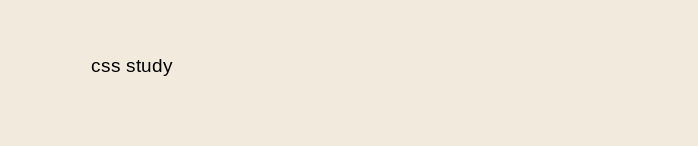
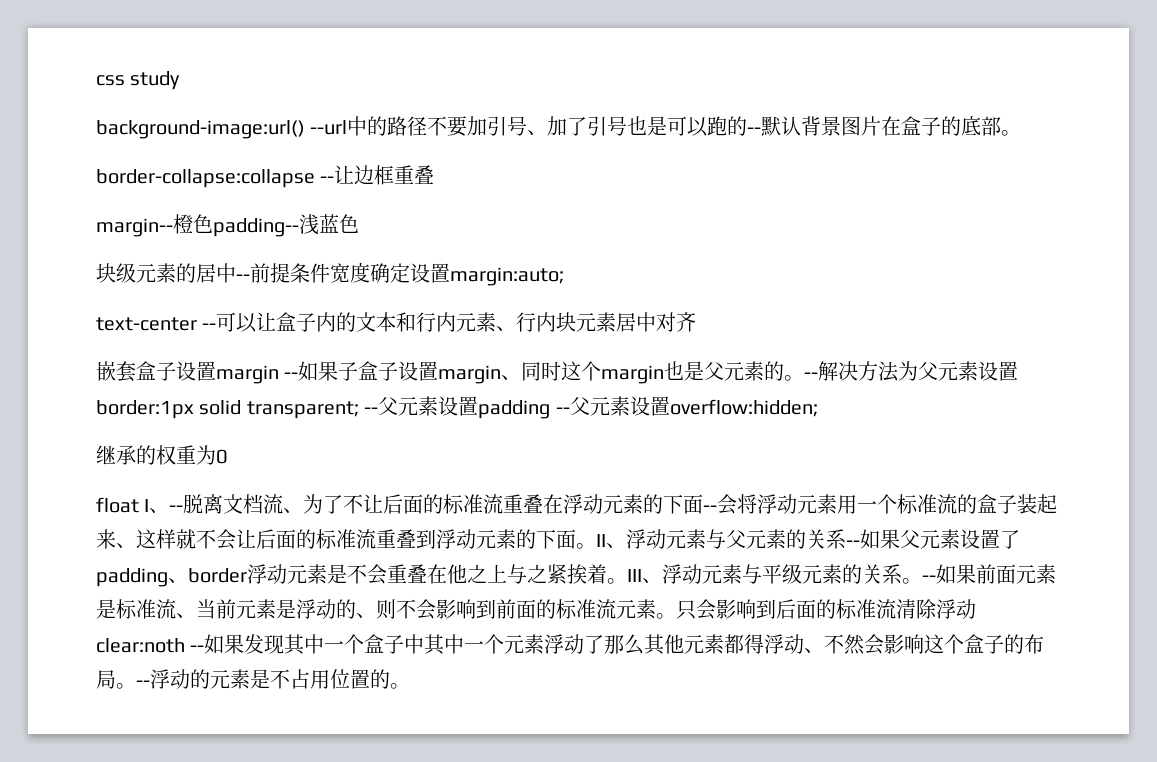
+ background-image:url() --url中的路径不要加引号、加了引号也是可以跑的--默认背景图片在盒子的底部。
+ border-collapse:collapse --让边框重叠
+ margin--橙色padding--浅蓝色
+ 块级元素的居中--前提条件宽度确定设置margin:auto;
+ text-center --可以让盒子内的文本和行内元素、行内块元素居中对齐
+ 嵌套盒子设置margin --如果子盒子设置margin、同时这个margin也是父元素的。--解决方法为父元素设置border:1px solid transparent; --父元素设置padding --父元素设置overflow:hidden;
+ 继承的权重为0
+ float I、--脱离文档流、为了不让后面的标准流重叠在浮动元素的下面--会将浮动元素用一个标准流的盒子装起来、这样就不会让后面的标准流重叠到浮动元素的下面。II、浮动元素与父元素的关系--如果父元素设置了padding、border浮动元素是不会重叠在他之上与之紧挨着。III、浮动元素与平级元素的关系。--如果前面元素是标准流、当前元素是浮动的、则不会影响到前面的标准流元素。只会影响到后面的标准流清除浮动clear:noth --如果发现其中一个盒子中其中一个元素浮动了那么其他元素都得浮动、不然会影响这个盒子的布局。--浮动的元素是不占用位置的。

